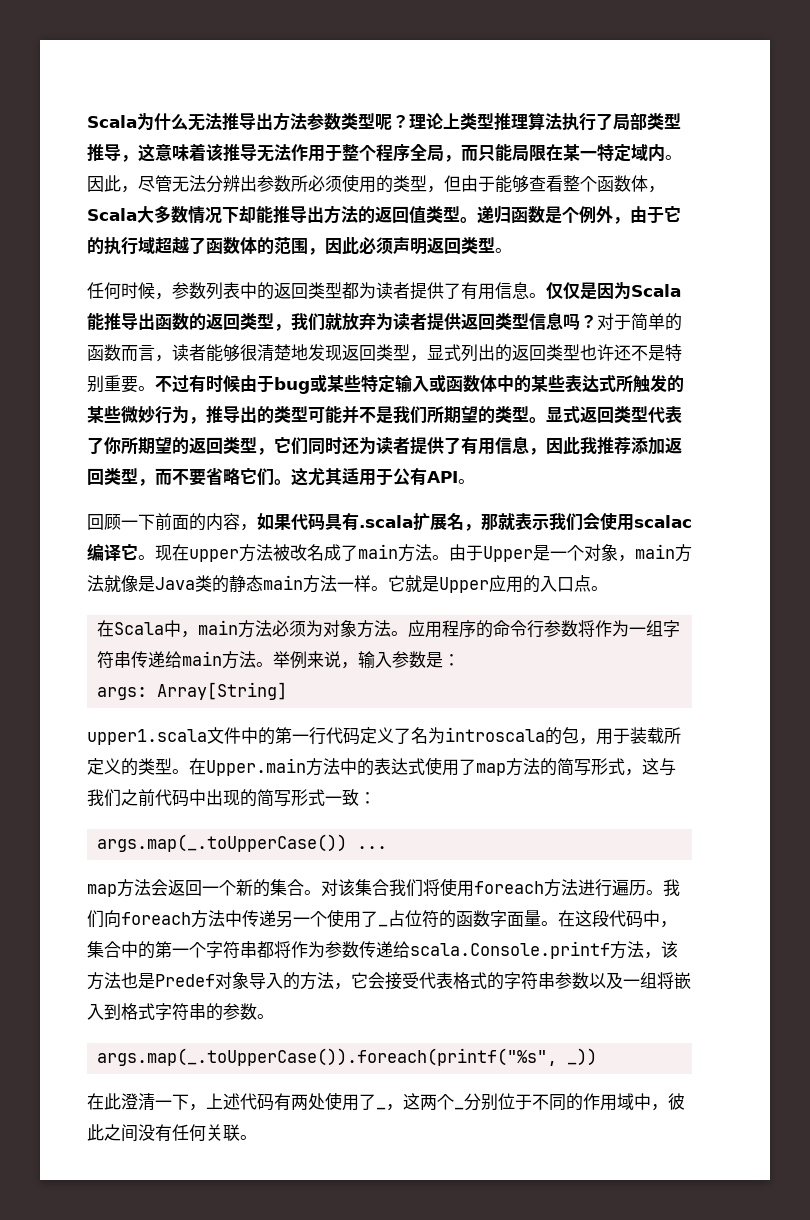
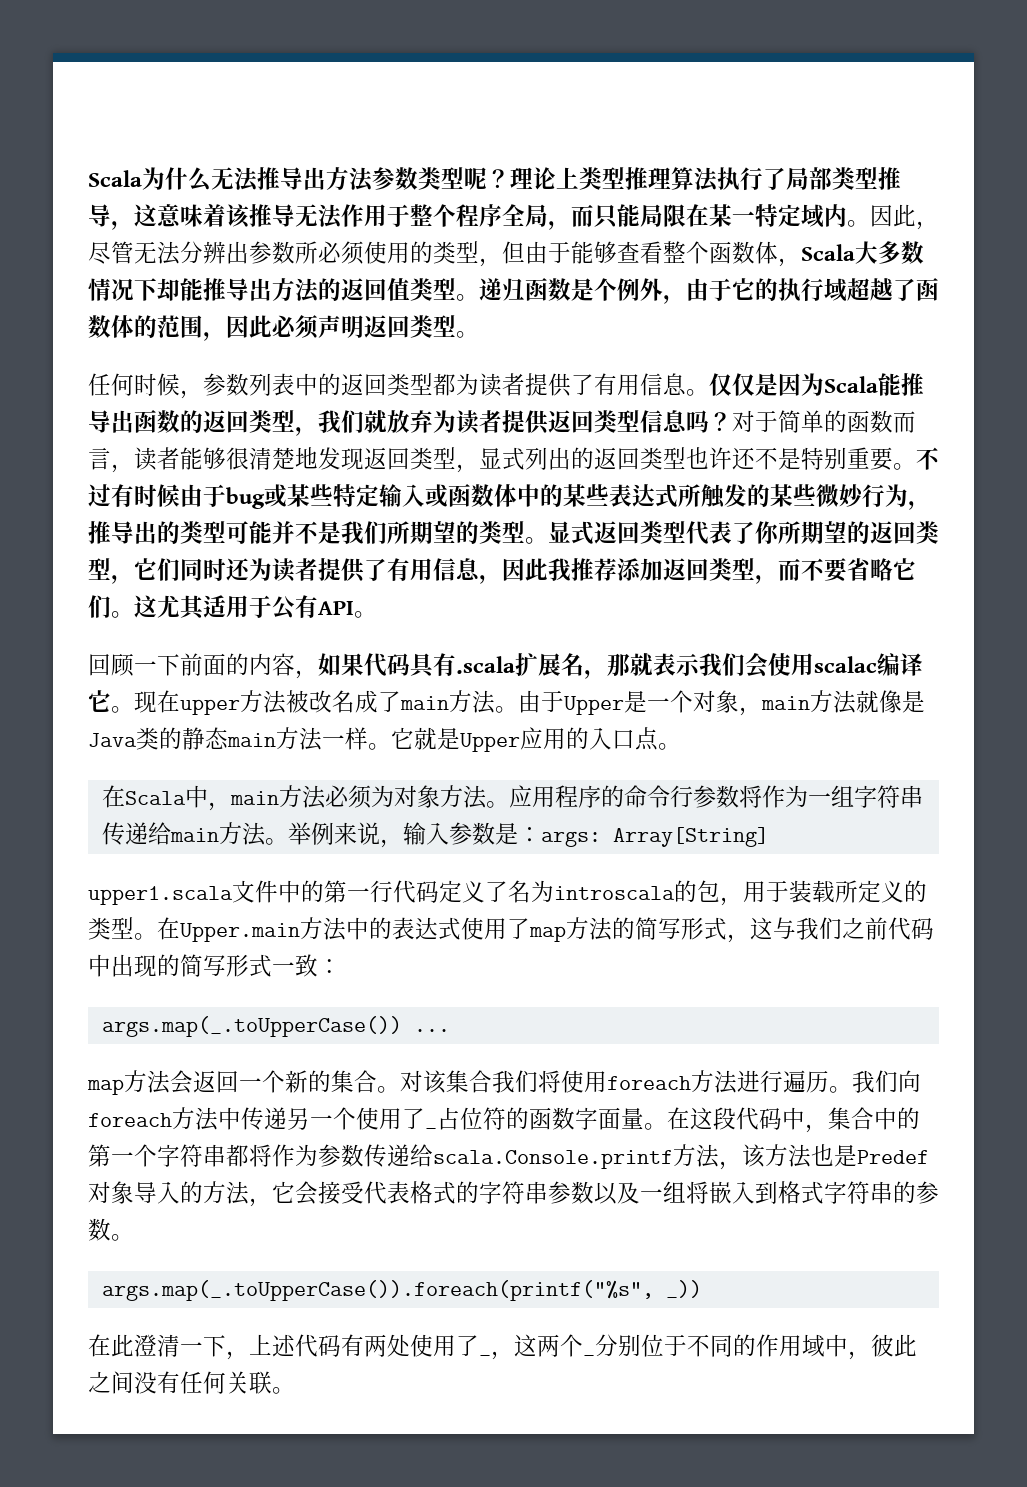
- 举例来说，输入参数是：
- args: Array[String]
+ 举例来说，输入参数是：args: Array[String]

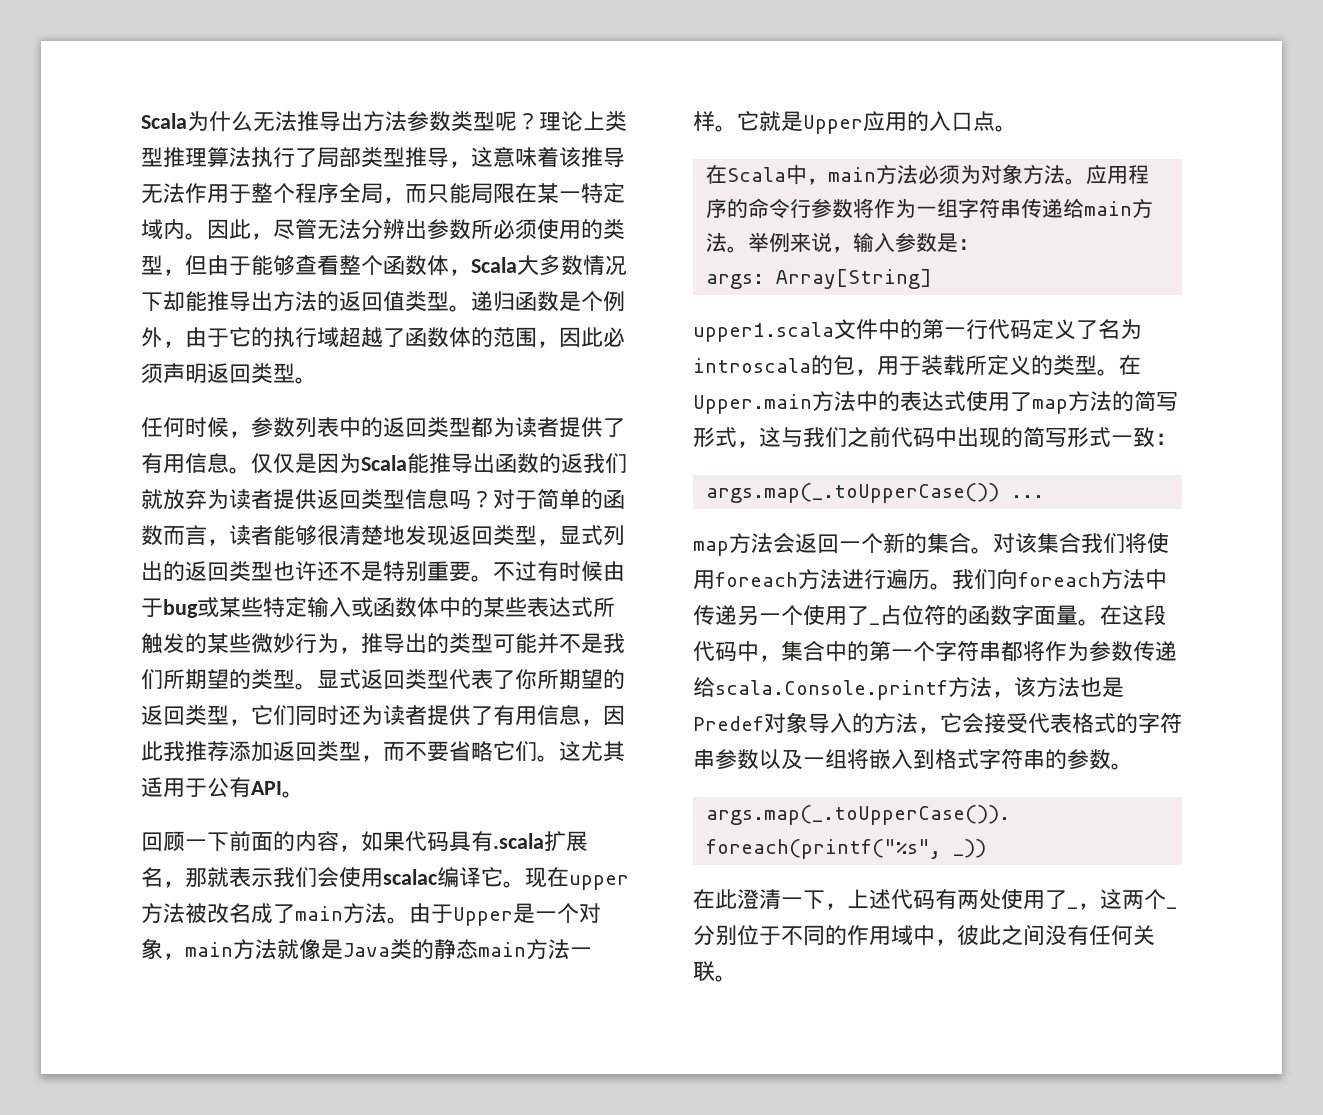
- 仅仅是因为Scala能推导出函数的返回类型，我们就放弃为读者提供返回类型信息吗？
+ 仅仅是因为Scala能推导出函数的返我们就放弃为读者提供返回类型信息吗？
- 举例来说，输入参数是：args: Array[String]
+ 举例来说，输入参数是：
+ args: Array[String]

